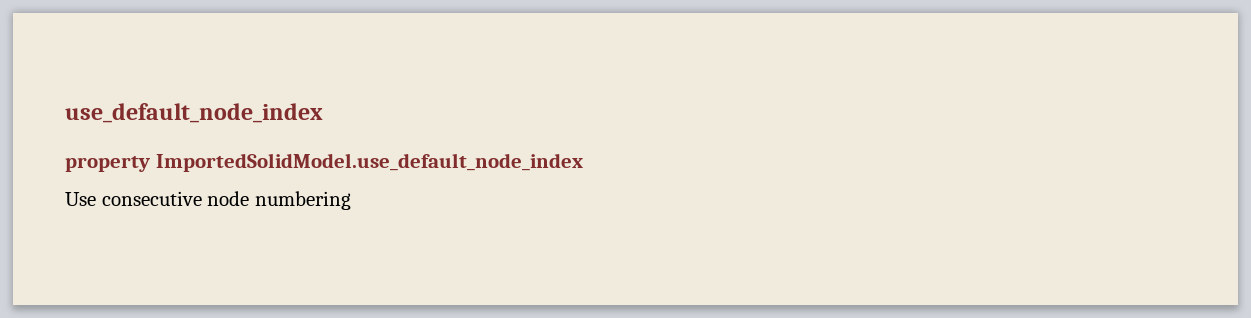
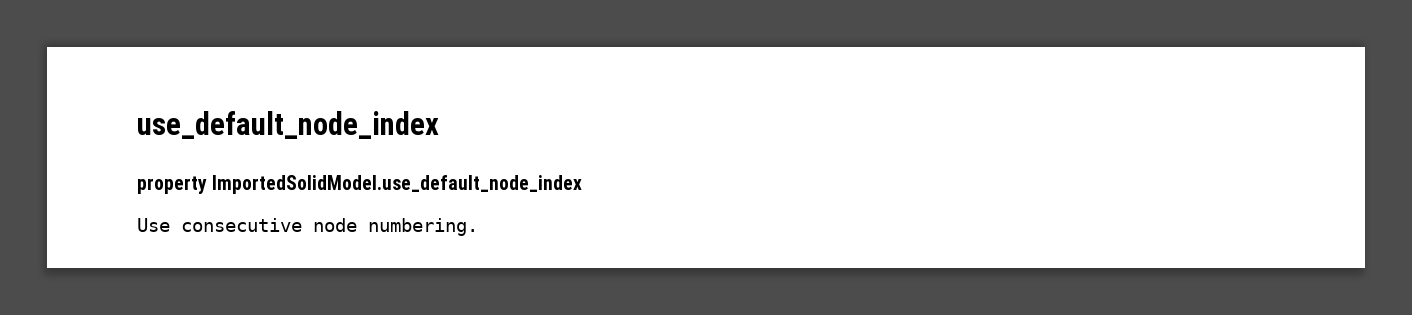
- Use consecutive node numbering
+ Use consecutive node numbering.

